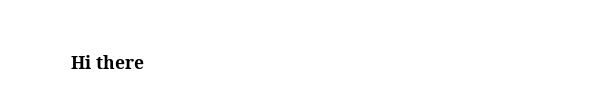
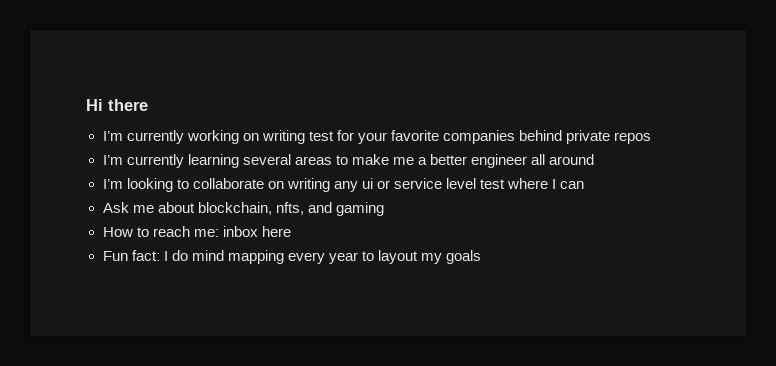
+ I’m currently working on writing test for your favorite companies behind private repos
+ I’m currently learning several areas to make me a better engineer all around
+ I’m looking to collaborate on writing any ui or service level test where I can
+ Ask me about blockchain, nfts, and gaming
+ How to reach me: inbox here
+ Fun fact: I do mind mapping every year to layout my goals

